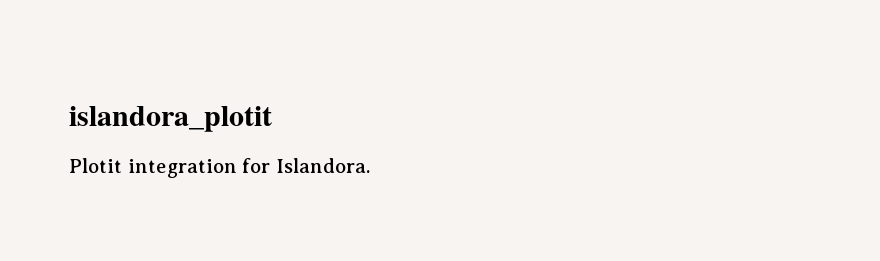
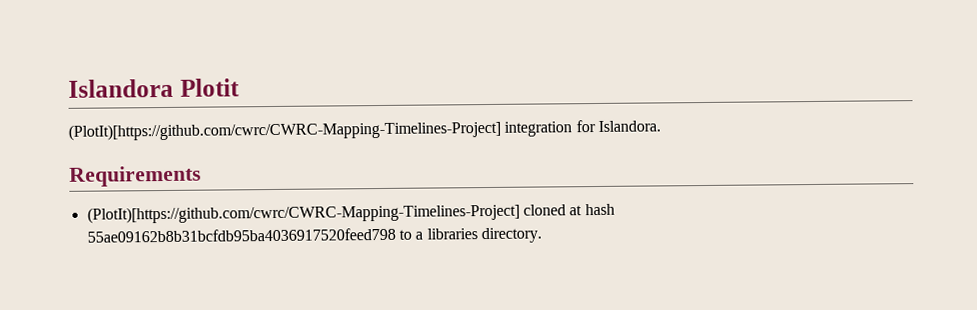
- islandora_plotit
- Plotit integration for Islandora.
+ Islandora Plotit
+ (PlotIt)[https://github.com/cwrc/CWRC-Mapping-Timelines-Project] integration for Islandora.
+ Requirements
+ (PlotIt)[https://github.com/cwrc/CWRC-Mapping-Timelines-Project] cloned at hash 55ae09162b8b31bcfdb95ba4036917520feed798 to a libraries directory.

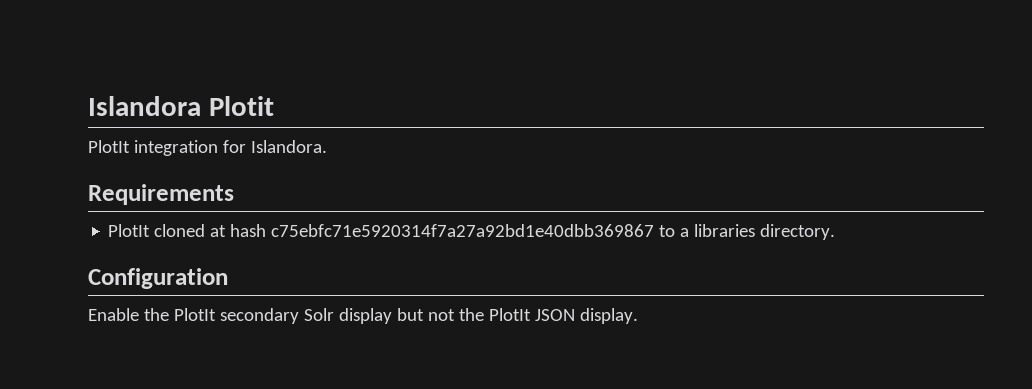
- (PlotIt)[https://github.com/cwrc/CWRC-Mapping-Timelines-Project] integration for Islandora.
+ PlotIt integration for Islandora.
- (PlotIt)[https://github.com/cwrc/CWRC-Mapping-Timelines-Project] cloned at hash 55ae09162b8b31bcfdb95ba4036917520feed798 to a libraries directory.
+ PlotIt cloned at hash c75ebfc71e5920314f7a27a92bd1e40dbb369867 to a libraries directory.
+ Configuration
+ Enable the PlotIt secondary Solr display but not the PlotIt JSON display.

